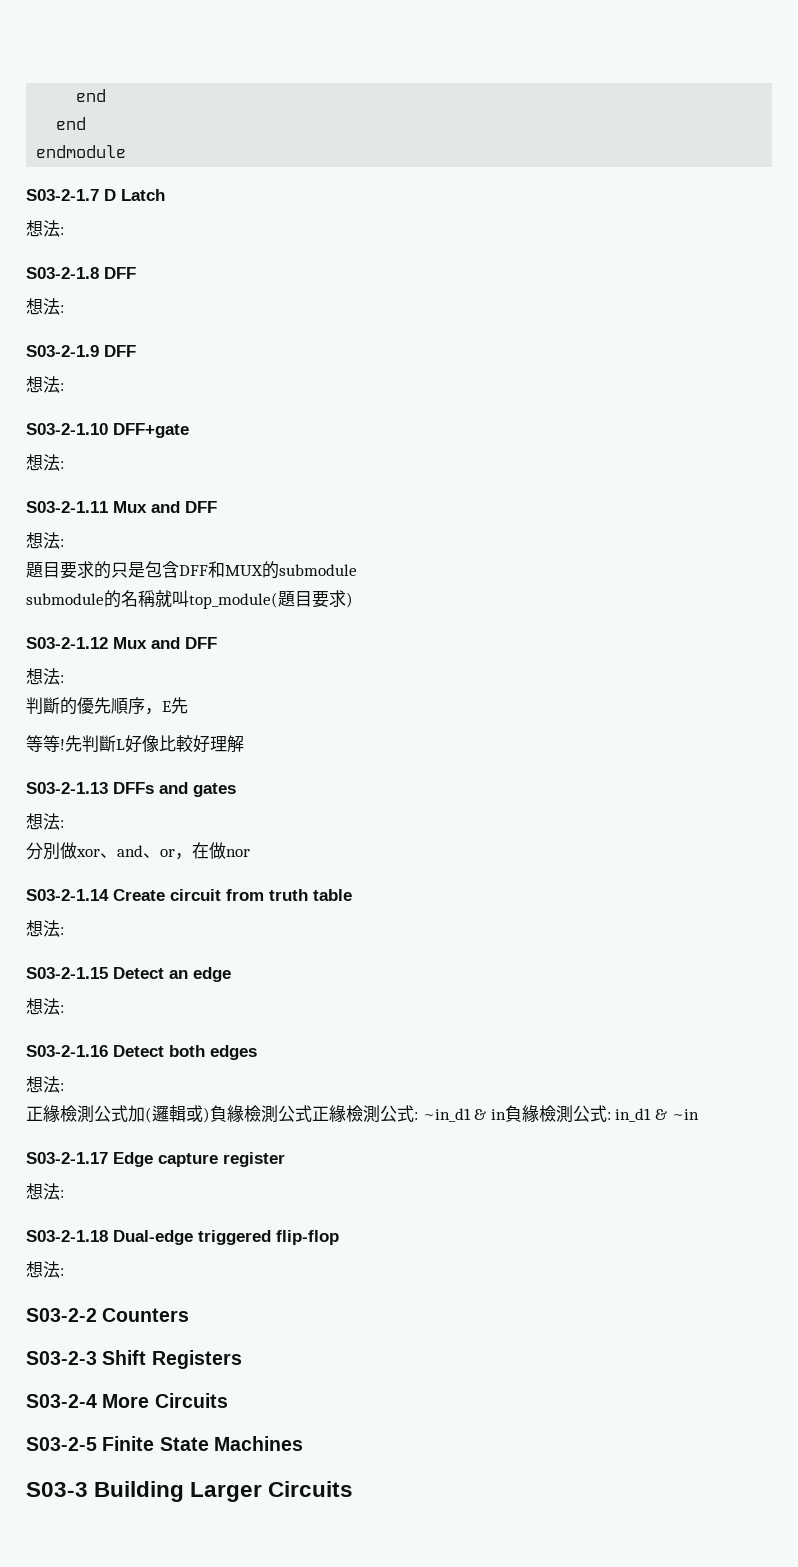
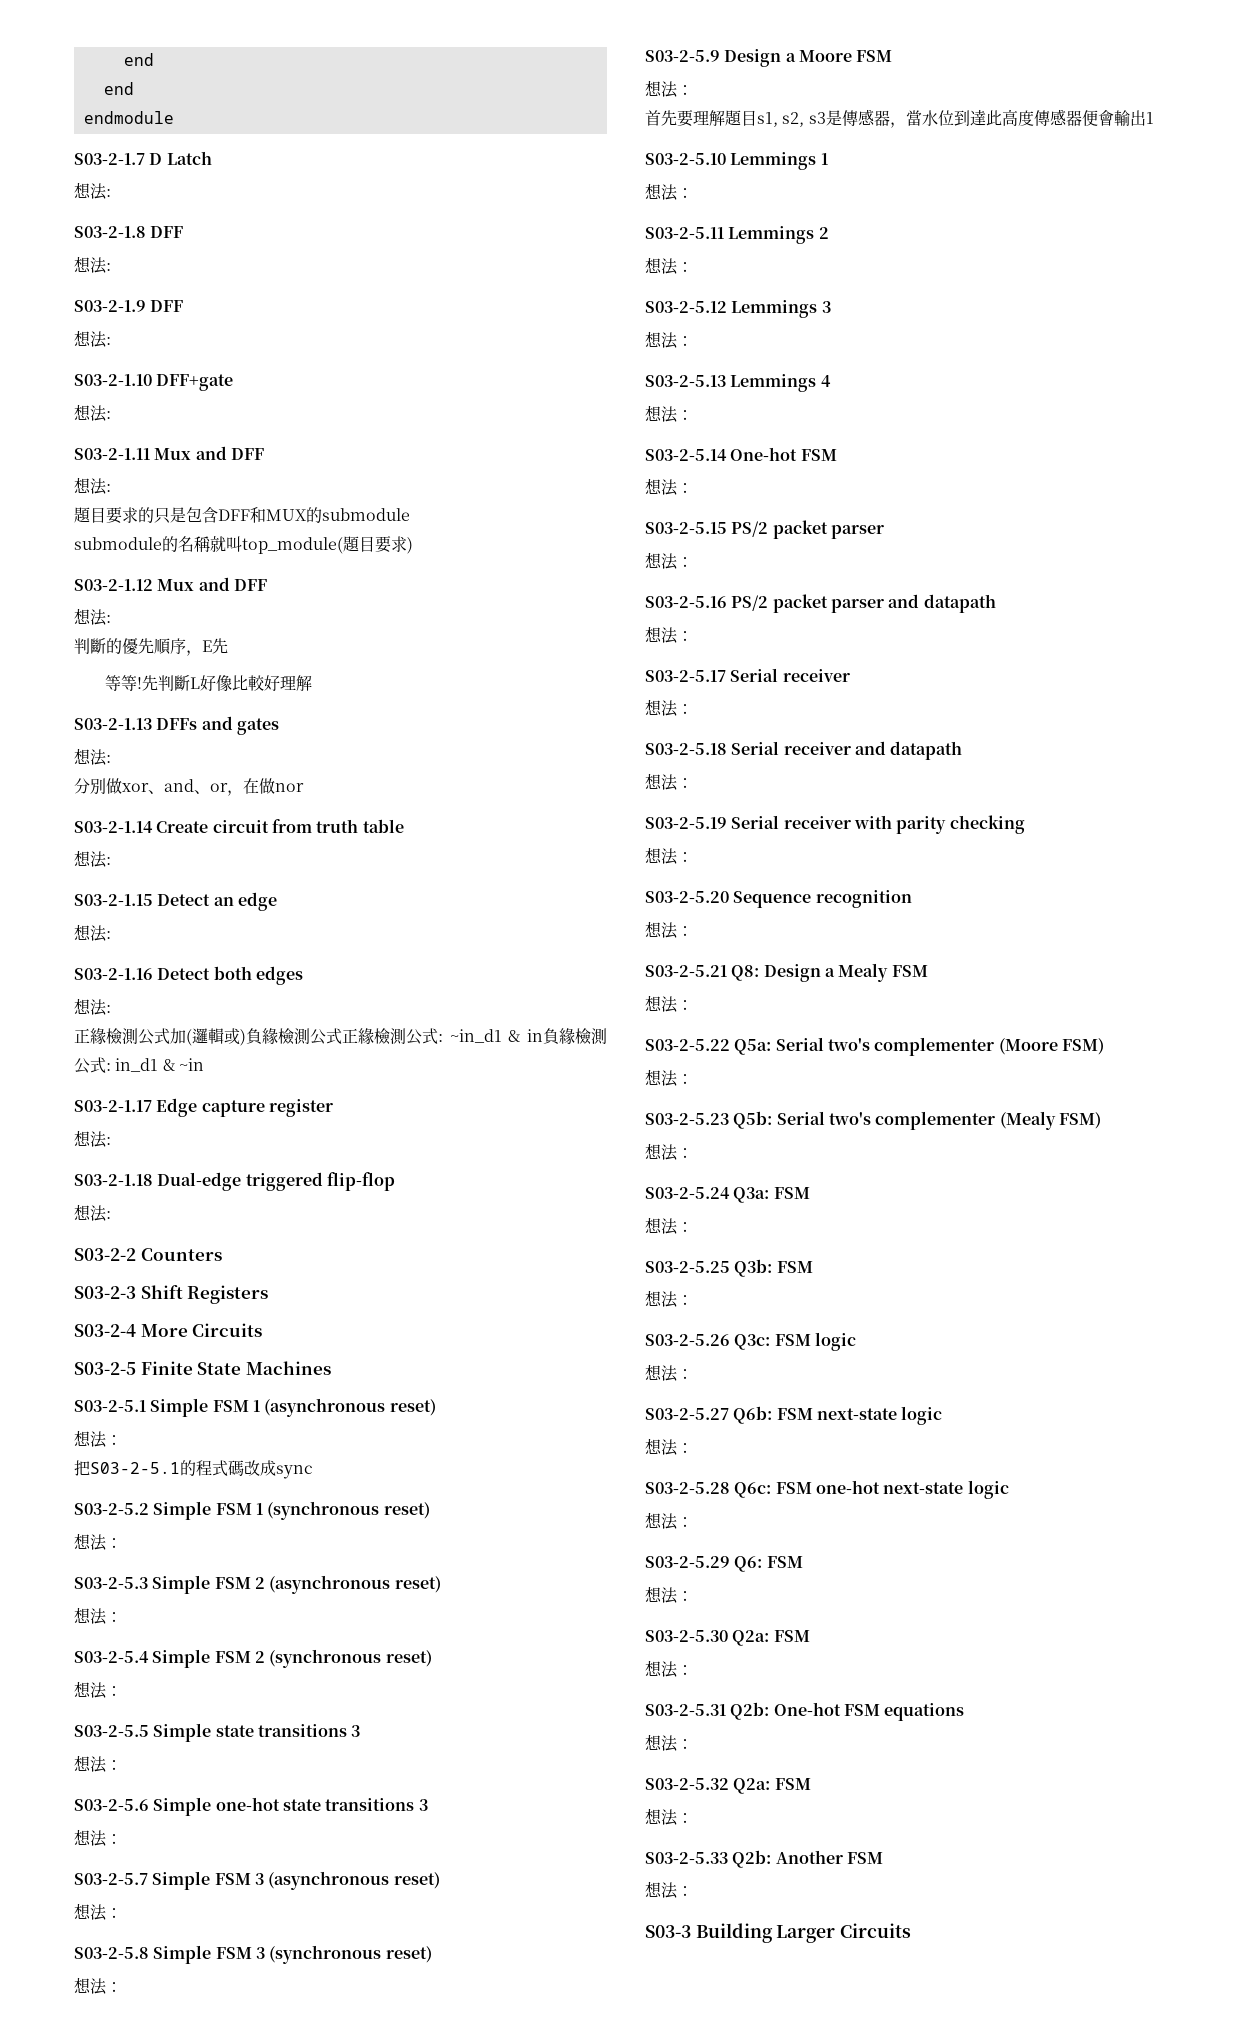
+ S03-2-5.1 Simple FSM 1 (asynchronous reset)
+ 想法：
+ 把S03-2-5.1的程式碼改成sync
+ S03-2-5.2 Simple FSM 1 (synchronous reset)
+ 想法：
+ S03-2-5.3 Simple FSM 2 (asynchronous reset)
+ 想法：
+ S03-2-5.4 Simple FSM 2 (synchronous reset)
+ 想法：
+ S03-2-5.5 Simple state transitions 3
+ 想法：
+ S03-2-5.6 Simple one-hot state transitions 3
+ 想法：
+ S03-2-5.7 Simple FSM 3 (asynchronous reset)
+ 想法：
+ S03-2-5.8 Simple FSM 3 (synchronous reset)
+ 想法：
+ S03-2-5.9 Design a Moore FSM
+ 想法：
+ 首先要理解題目s1, s2, s3是傳感器，當水位到達此高度傳感器便會輸出1
+ S03-2-5.10 Lemmings 1
+ 想法：
+ S03-2-5.11 Lemmings 2
+ 想法：
+ S03-2-5.12 Lemmings 3
+ 想法：
+ S03-2-5.13 Lemmings 4
+ 想法：
+ S03-2-5.14 One-hot FSM
+ 想法：
+ S03-2-5.15 PS/2 packet parser
+ 想法：
+ S03-2-5.16 PS/2 packet parser and datapath
+ 想法：
+ S03-2-5.17 Serial receiver
+ 想法：
+ S03-2-5.18 Serial receiver and datapath
+ 想法：
+ S03-2-5.19 Serial receiver with parity checking
+ 想法：
+ S03-2-5.20 Sequence recognition
+ 想法：
+ S03-2-5.21 Q8: Design a Mealy FSM
+ 想法：
+ S03-2-5.22 Q5a: Serial two's complementer (Moore FSM)
+ 想法：
+ S03-2-5.23 Q5b: Serial two's complementer (Mealy FSM)
+ 想法：
+ S03-2-5.24 Q3a: FSM
+ 想法：
+ S03-2-5.25 Q3b: FSM
+ 想法：
+ S03-2-5.26 Q3c: FSM logic
+ 想法：
+ S03-2-5.27 Q6b: FSM next-state logic
+ 想法：
+ S03-2-5.28 Q6c: FSM one-hot next-state logic
+ 想法：
+ S03-2-5.29 Q6: FSM
+ 想法：
+ S03-2-5.30 Q2a: FSM
+ 想法：
+ S03-2-5.31 Q2b: One-hot FSM equations
+ 想法：
+ S03-2-5.32 Q2a: FSM
+ 想法：
+ S03-2-5.33 Q2b: Another FSM
+ 想法：

